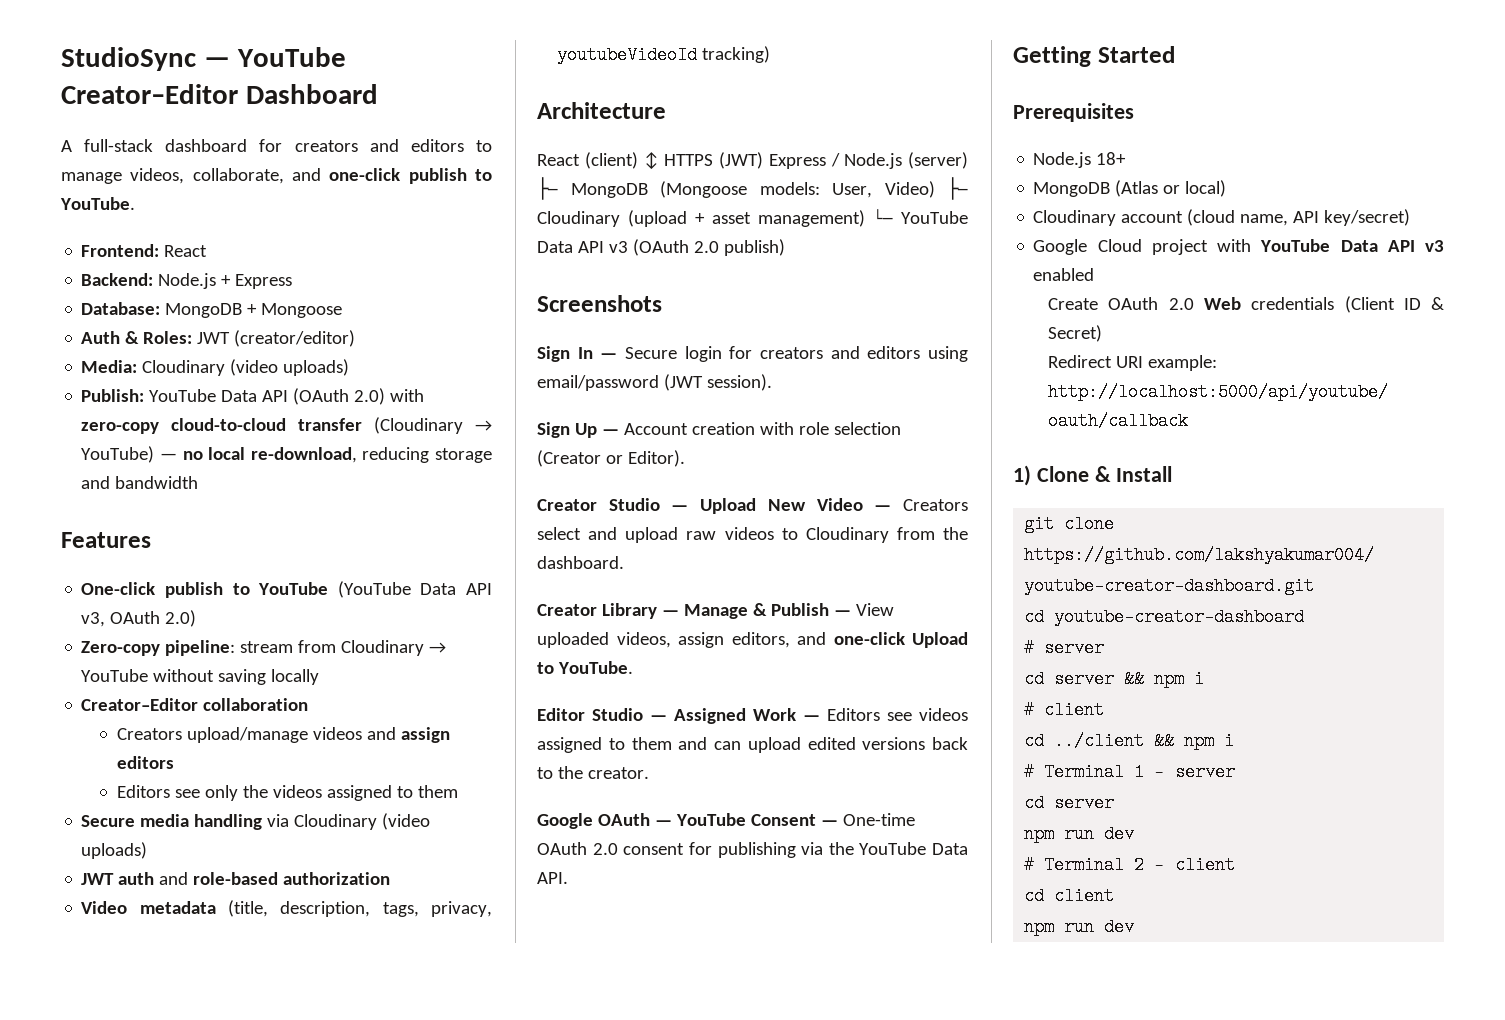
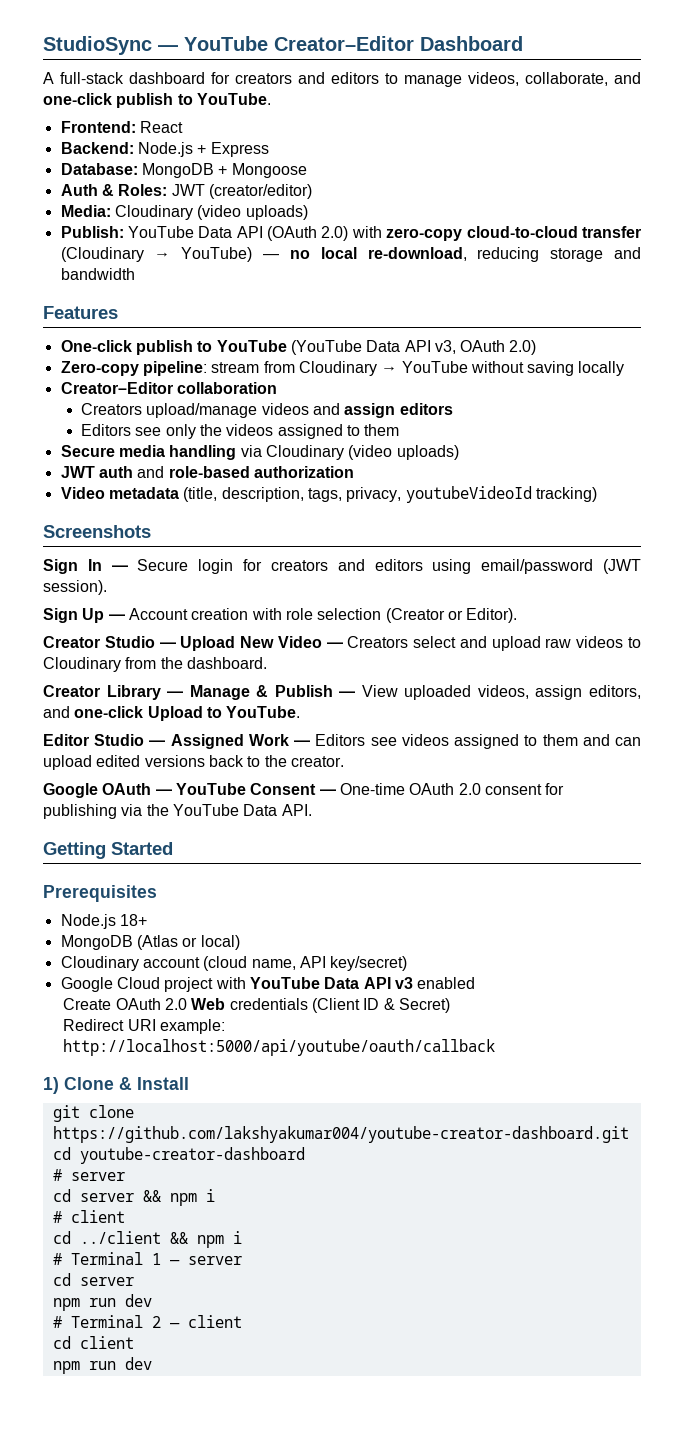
- Architecture
- React (client) ↕ HTTPS (JWT) Express / Node.js (server) ├─ MongoDB (Mongoose models: User, Video) ├─ Cloudinary (upload + asset management) └─ YouTube Data API v3 (OAuth 2.0 publish)

